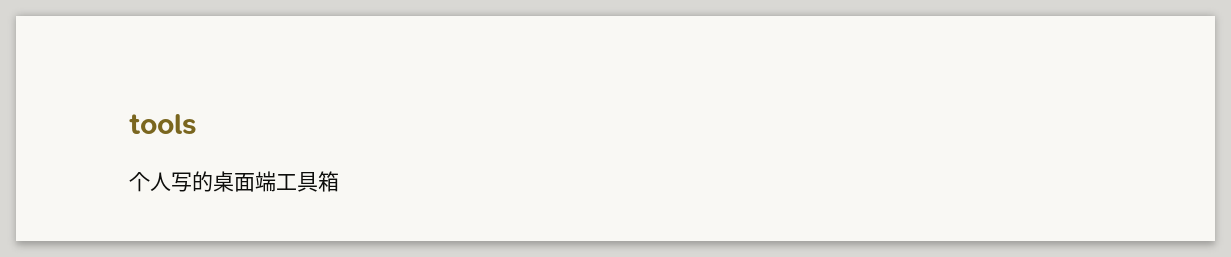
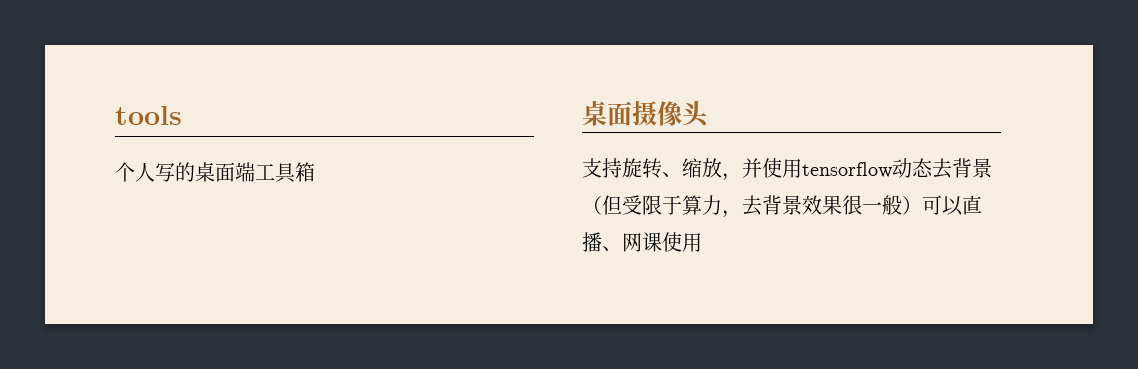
+ 桌面摄像头
+ 支持旋转、缩放，并使用tensorflow动态去背景（但受限于算力，去背景效果很一般）可以直播、网课使用

